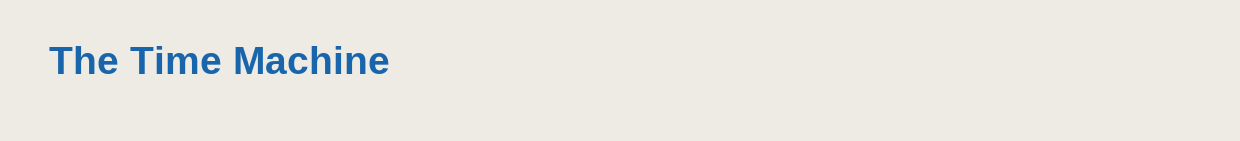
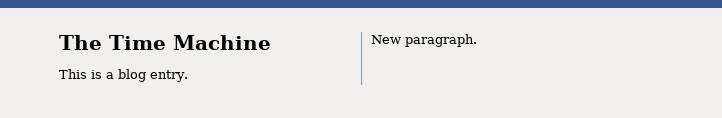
+ This is a blog entry.
+ New paragraph.

